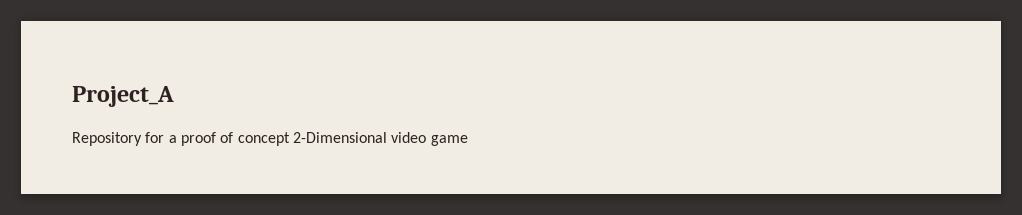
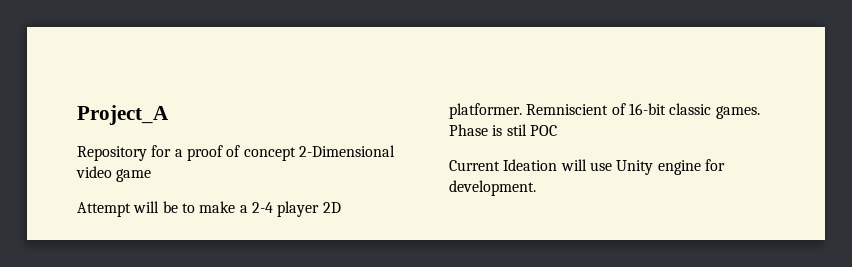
+ Attempt will be to make a 2-4 player 2D platformer. Remniscient of 16-bit classic games. Phase is stil POC
+ Current Ideation will use Unity engine for development.

